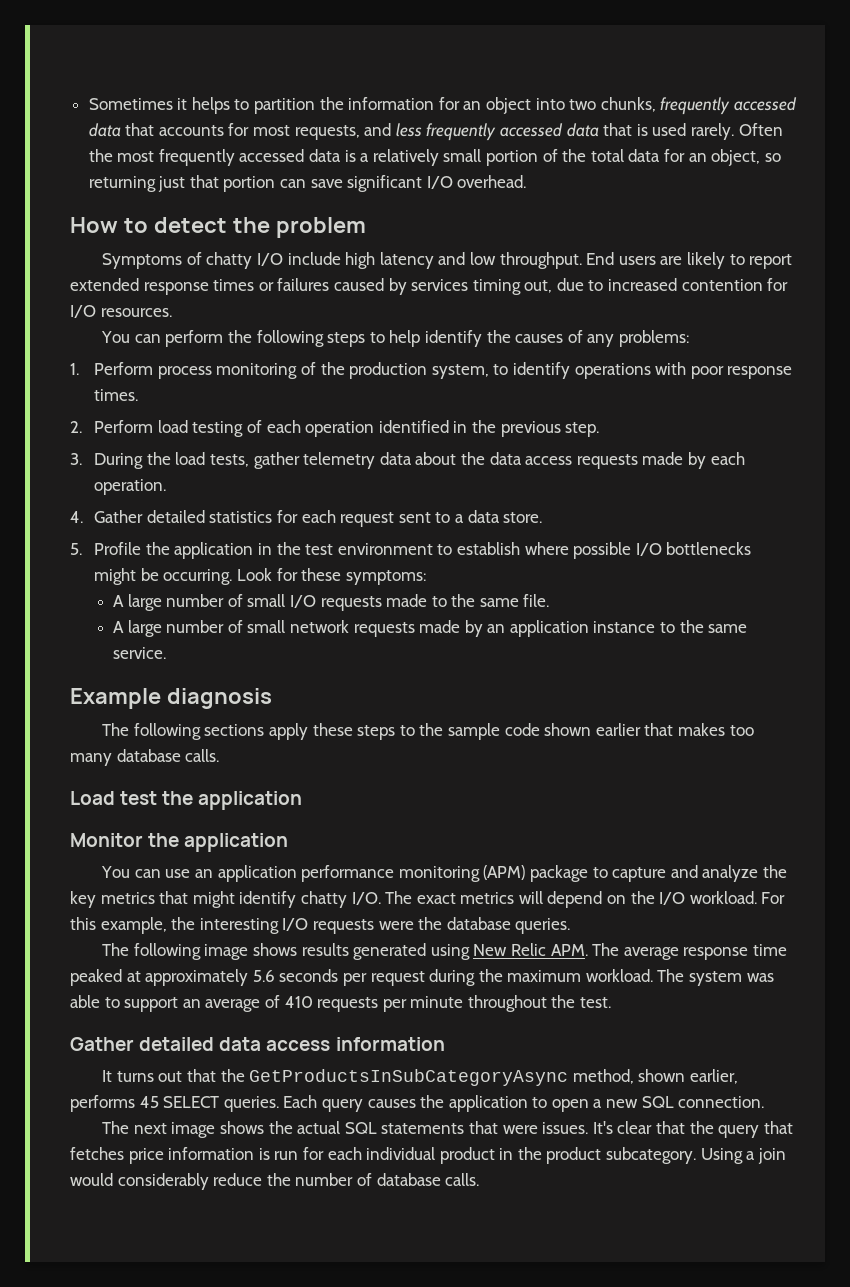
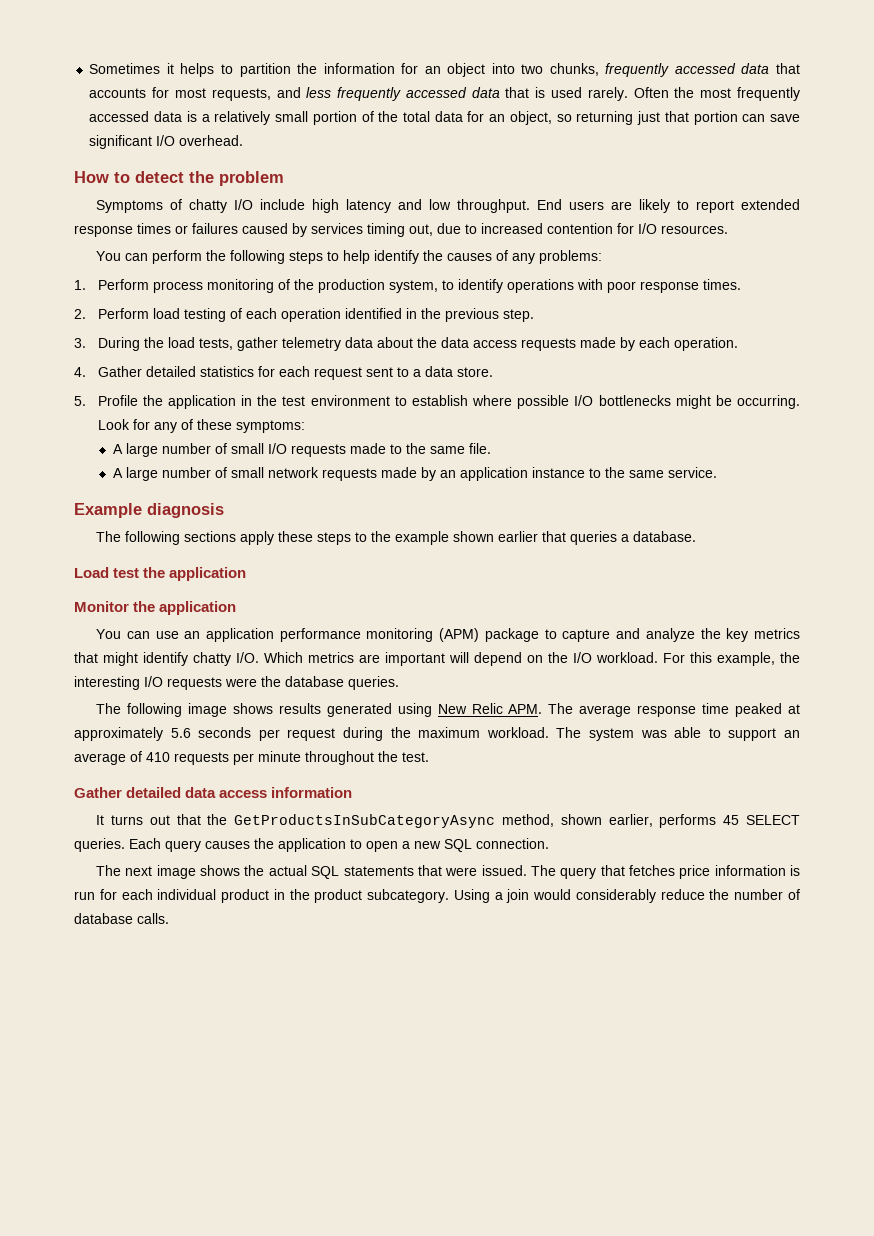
- Look for these symptoms:
+ Look for any of these symptoms:
- The following sections apply these steps to the sample code shown earlier that makes too many database calls.
+ The following sections apply these steps to the example shown earlier that queries a database.
- You can use an application performance monitoring (APM) package to capture and analyze the key metrics that might identify chatty I/O. The exact metrics will depend on the I/O workload.
+ You can use an application performance monitoring (APM) package to capture and analyze the key metrics that might identify chatty I/O. Which metrics are important will depend on the I/O workload.
- The next image shows the actual SQL statements that were issues. It's clear that the query that fetches price information is run for each individual product in the product subcategory.
+ The next image shows the actual SQL statements that were issued. The query that fetches price information is run for each individual product in the product subcategory.

